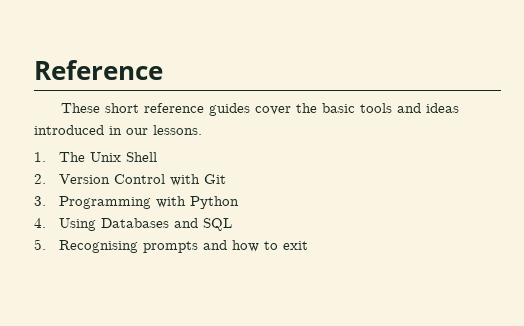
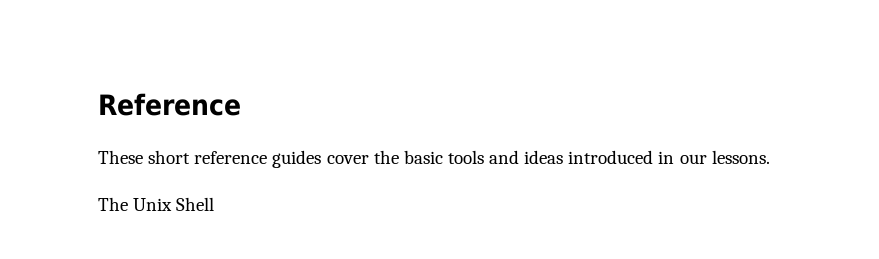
- 1. The Unix Shell
+ The Unix Shell
- 2. Version Control with Git
- 3. Programming with Python
- 4. Using Databases and SQL
- 5. Recognising prompts and how to exit

